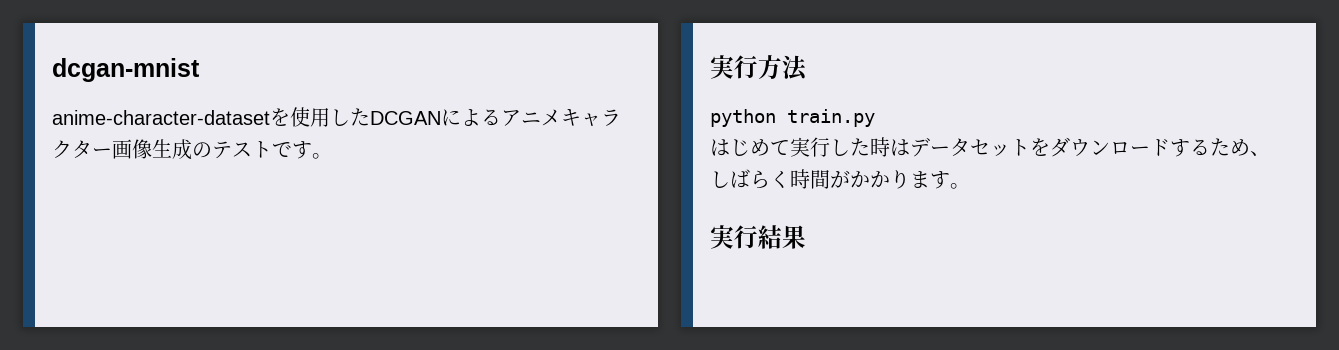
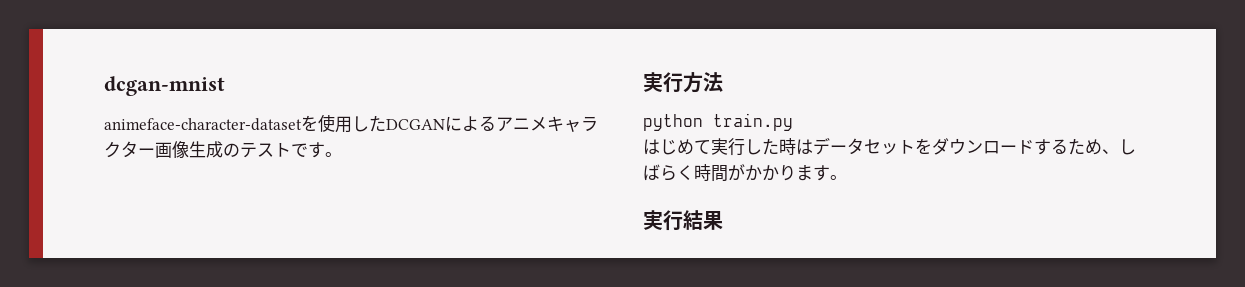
- anime-character-datasetを使用したDCGANによるアニメキャラクター画像生成のテストです。
+ animeface-character-datasetを使用したDCGANによるアニメキャラクター画像生成のテストです。

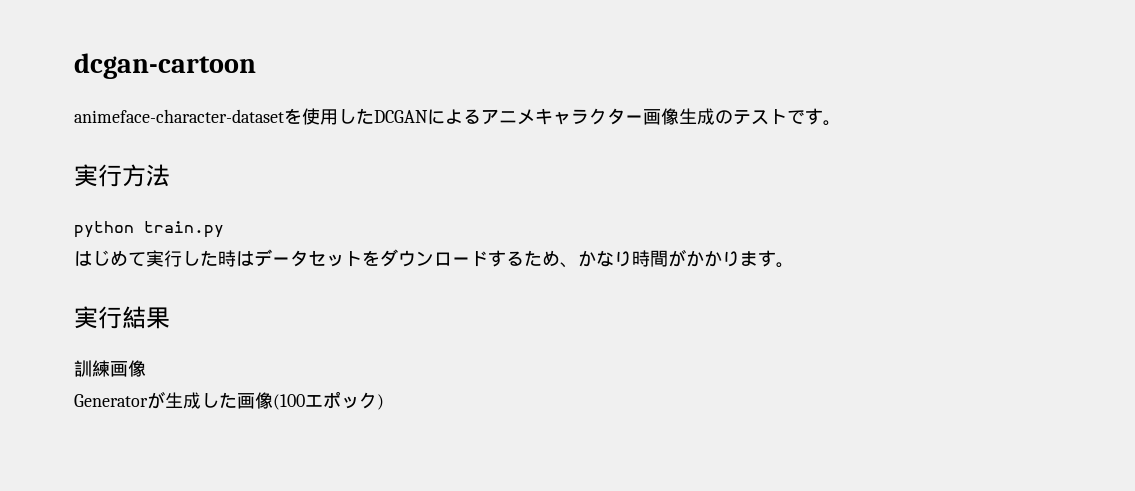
- dcgan-mnist
+ dcgan-cartoon
- はじめて実行した時はデータセットをダウンロードするため、しばらく時間がかかります。
+ はじめて実行した時はデータセットをダウンロードするため、かなり時間がかかります。
+ 訓練画像
+ Generatorが生成した画像(100エポック)

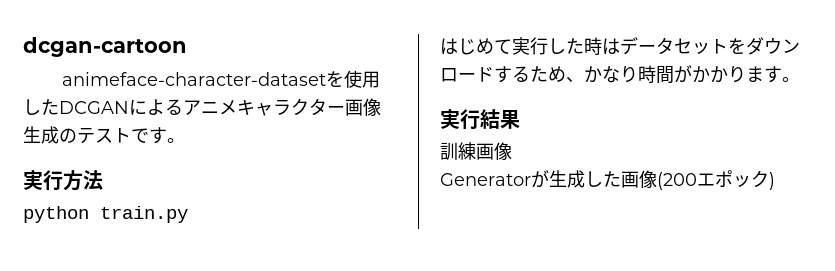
- Generatorが生成した画像(100エポック)
+ Generatorが生成した画像(200エポック)

